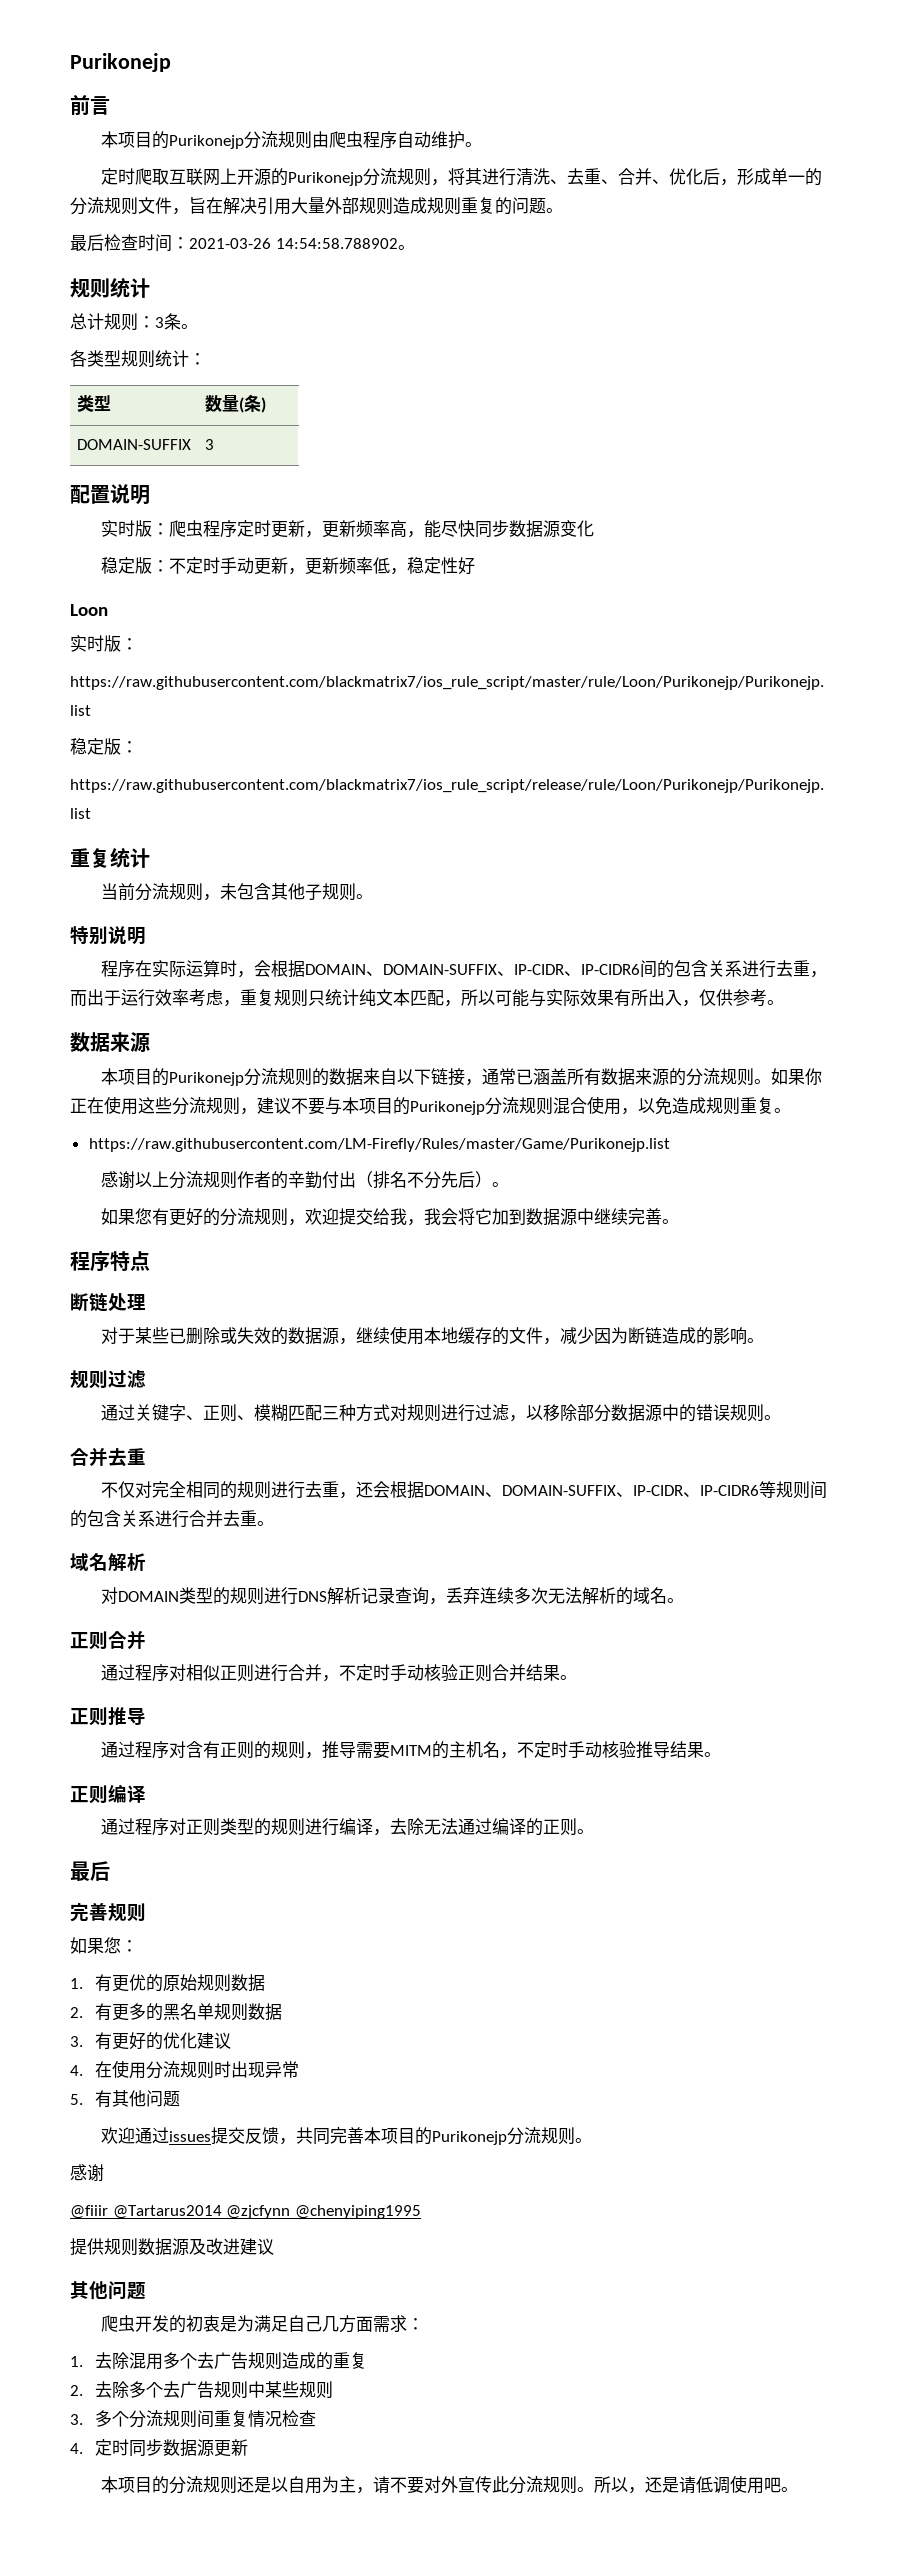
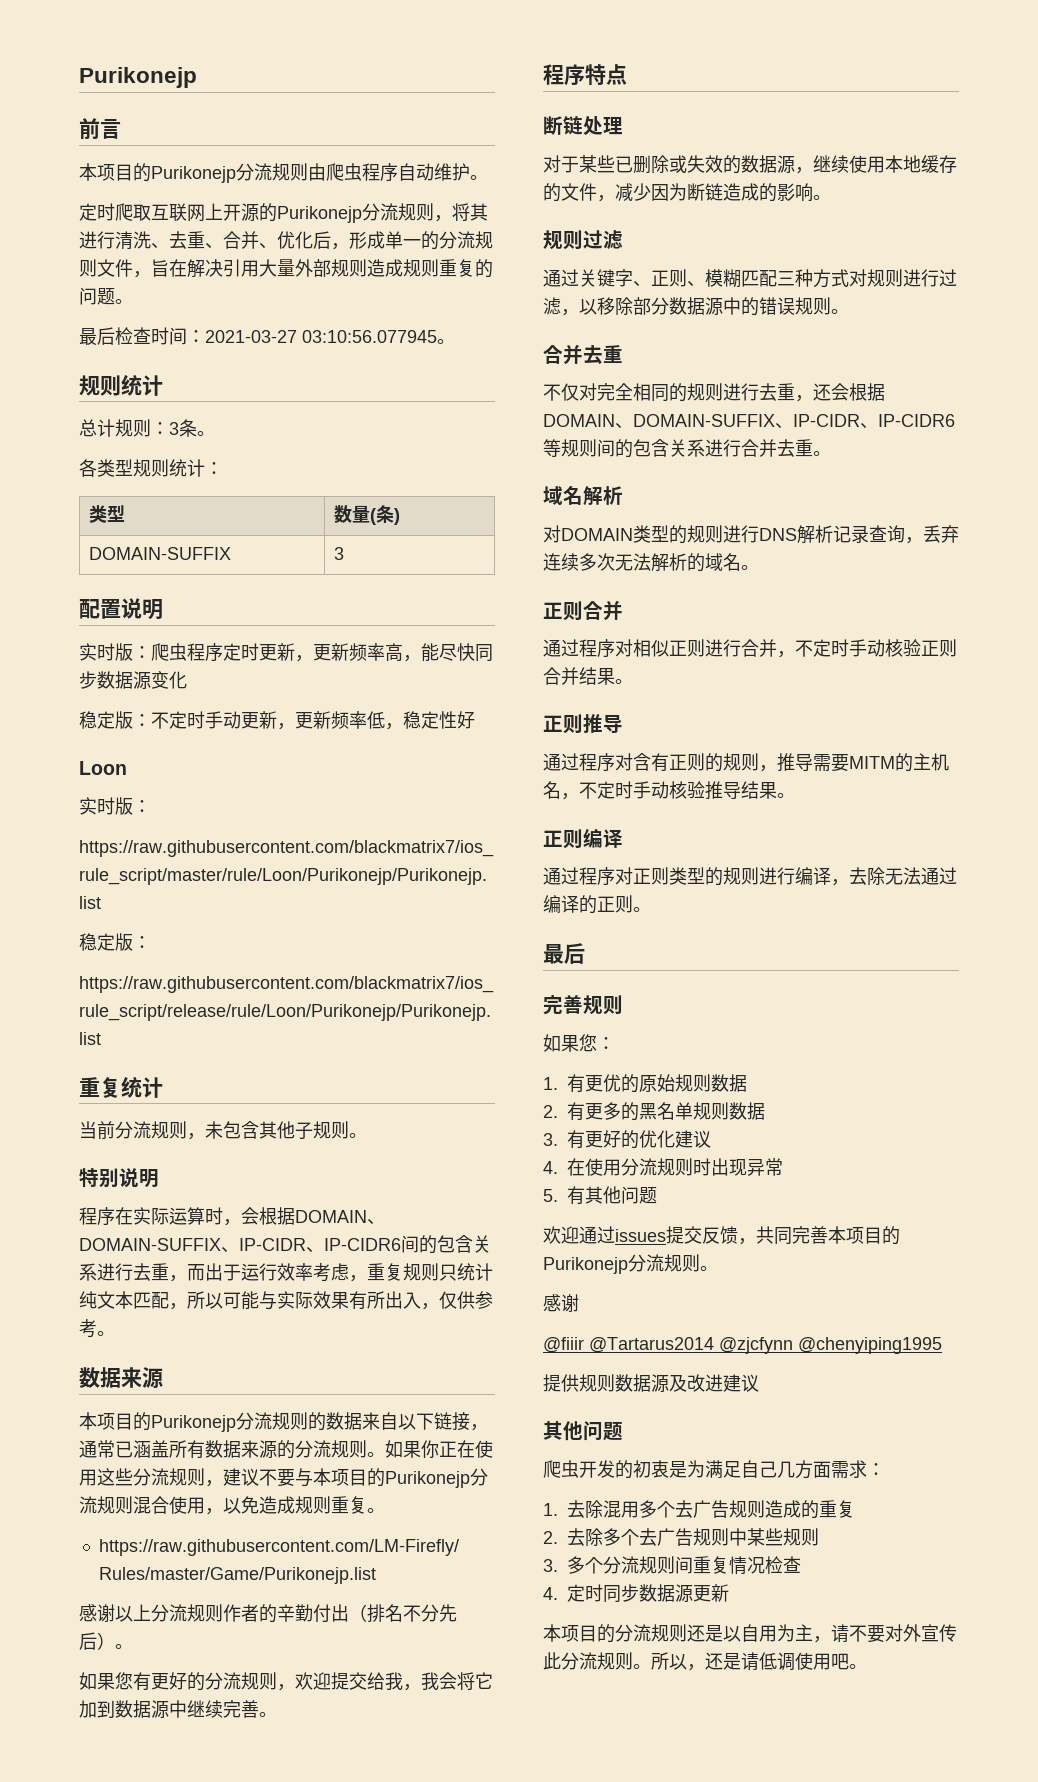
- 最后检查时间：2021-03-26 14:54:58.788902。
+ 最后检查时间：2021-03-27 03:10:56.077945。

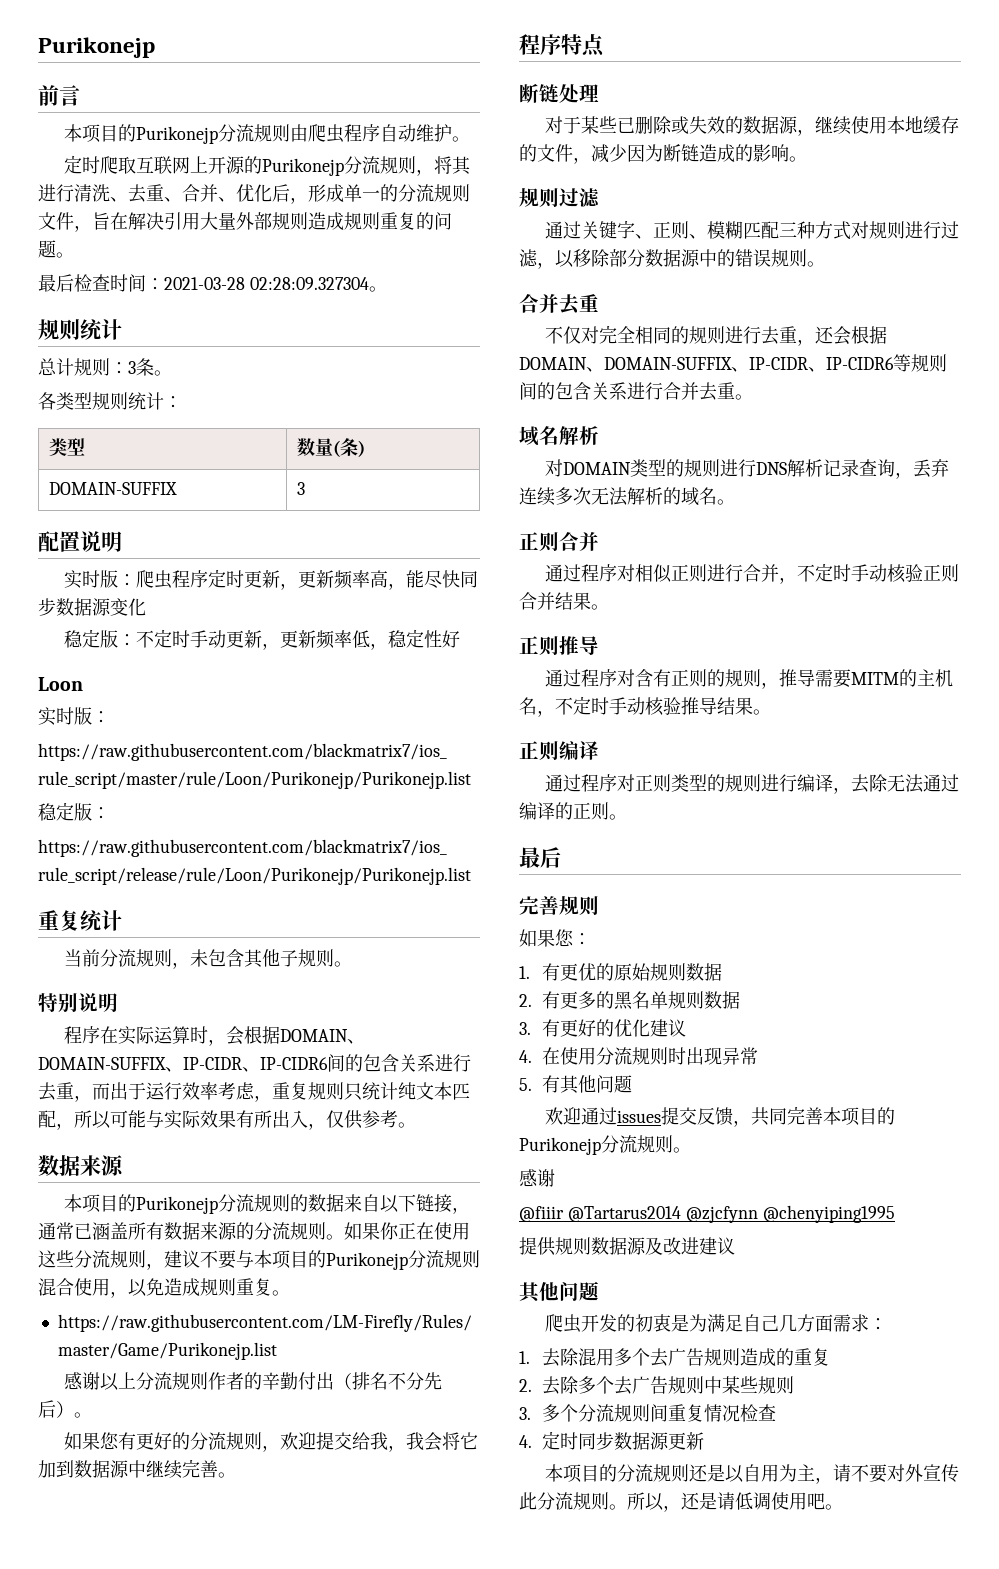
- 最后检查时间：2021-03-27 03:10:56.077945。
+ 最后检查时间：2021-03-28 02:28:09.327304。

